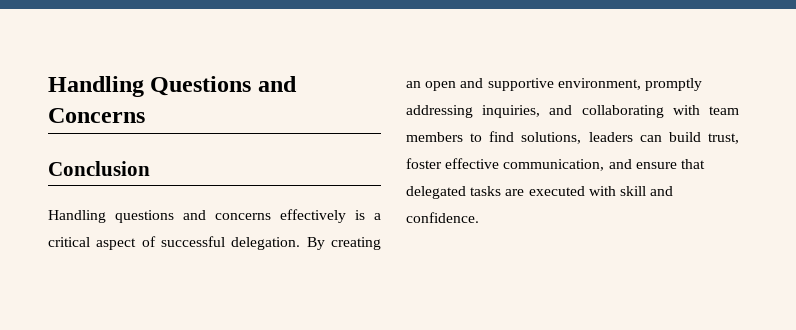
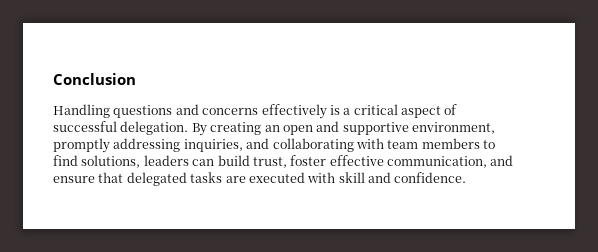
- Handling Questions and Concerns

